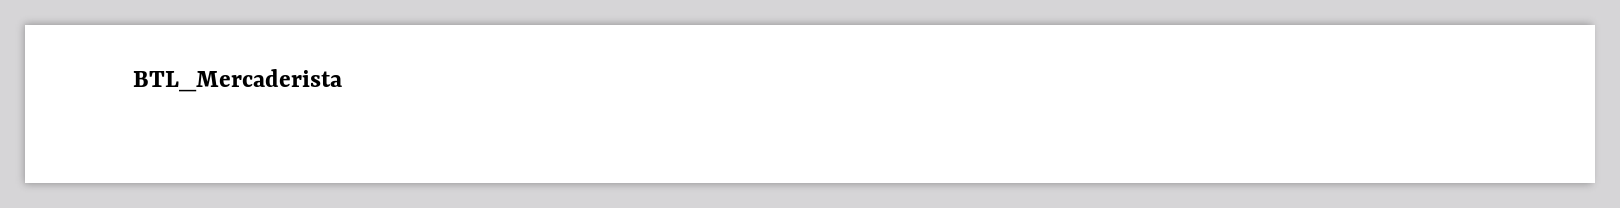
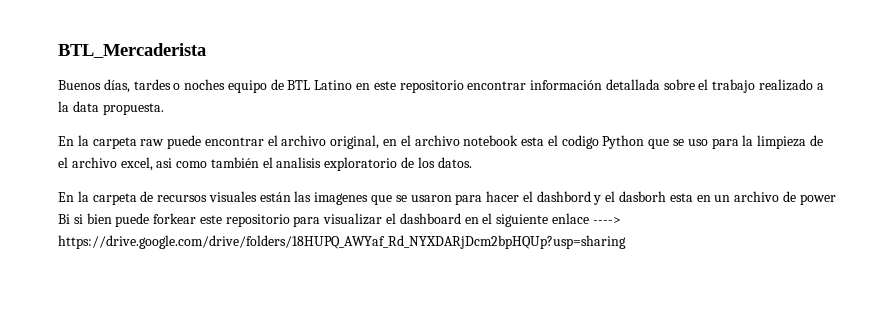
+ Buenos días, tardes o noches equipo de BTL Latino en este repositorio encontrar información detallada sobre el trabajo realizado a la data propuesta.
+ En la carpeta raw puede encontrar el archivo original, en el archivo notebook esta el codigo Python que se uso para la limpieza de el archivo excel, asi como también el analisis exploratorio de los datos.
+ En la carpeta de recursos visuales están las imagenes que se usaron para hacer el dashbord y el dasborh esta en un archivo de power Bi si bien puede forkear este repositorio para visualizar el dashboard en el siguiente enlace ----> https://drive.google.com/drive/folders/18HUPQ_AWYaf_Rd_NYXDARjDcm2bpHQUp?usp=sharing

